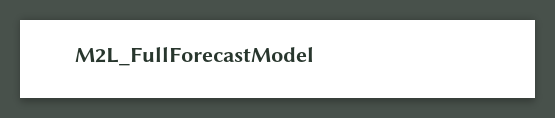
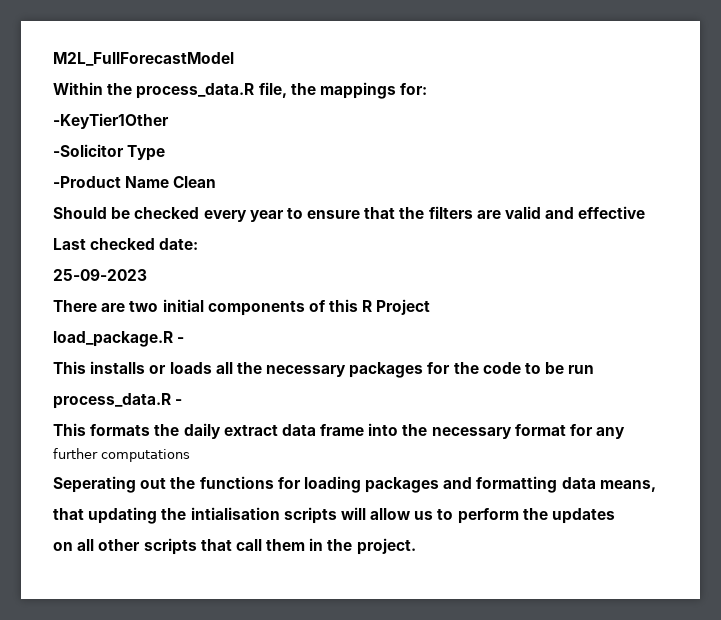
+ Within the process_data.R file, the mappings for:
+ -KeyTier1Other
+ -Solicitor Type
+ -Product Name Clean
+ Should be checked every year to ensure that the filters are valid and effective
+ Last checked date:
+ 25-09-2023
+ There are two initial components of this R Project
+ load_package.R -
+ This installs or loads all the necessary packages for the code to be run
+ process_data.R -
+ This formats the daily extract data frame into the necessary format for any
+ further computations
+ Seperating out the functions for loading packages and formatting data means,
+ that updating the intialisation scripts will allow us to perform the updates
+ on all other scripts that call them in the project.

